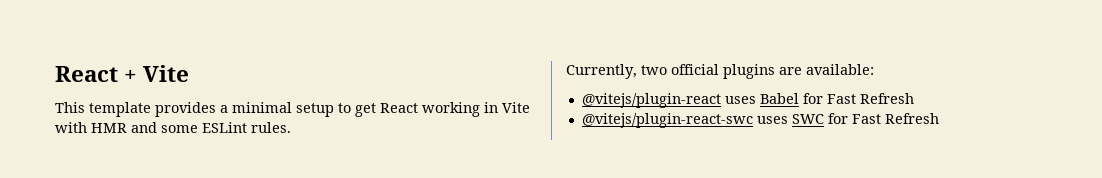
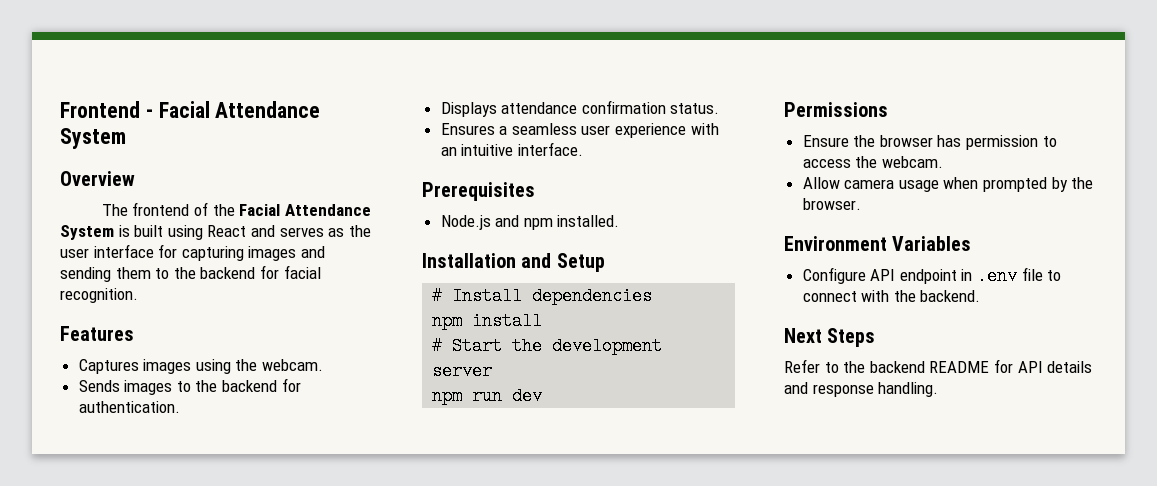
- React + Vite
- This template provides a minimal setup to get React working in Vite with HMR and some ESLint rules.
- Currently, two official plugins are available:
- @vitejs/plugin-react uses Babel for Fast Refresh
- @vitejs/plugin-react-swc uses SWC for Fast Refresh
+ Frontend - Facial Attendance System
+ Overview
+ The frontend of the Facial Attendance System is built using React and serves as the user interface for capturing images and sending them to the backend for facial recognition.
+ Features
+ Captures images using the webcam.
+ Sends images to the backend for authentication.
+ Displays attendance confirmation status.
+ Ensures a seamless user experience with an intuitive interface.
+ Prerequisites
+ Node.js and npm installed.
+ Installation and Setup
+ # Install dependencies
+ npm install
+ # Start the development server
+ npm run dev
+ Permissions
+ Ensure the browser has permission to access the webcam.
+ Allow camera usage when prompted by the browser.
+ Environment Variables
+ Configure API endpoint in .env file to connect with the backend.
+ Next Steps
+ Refer to the backend README for API details and response handling.

